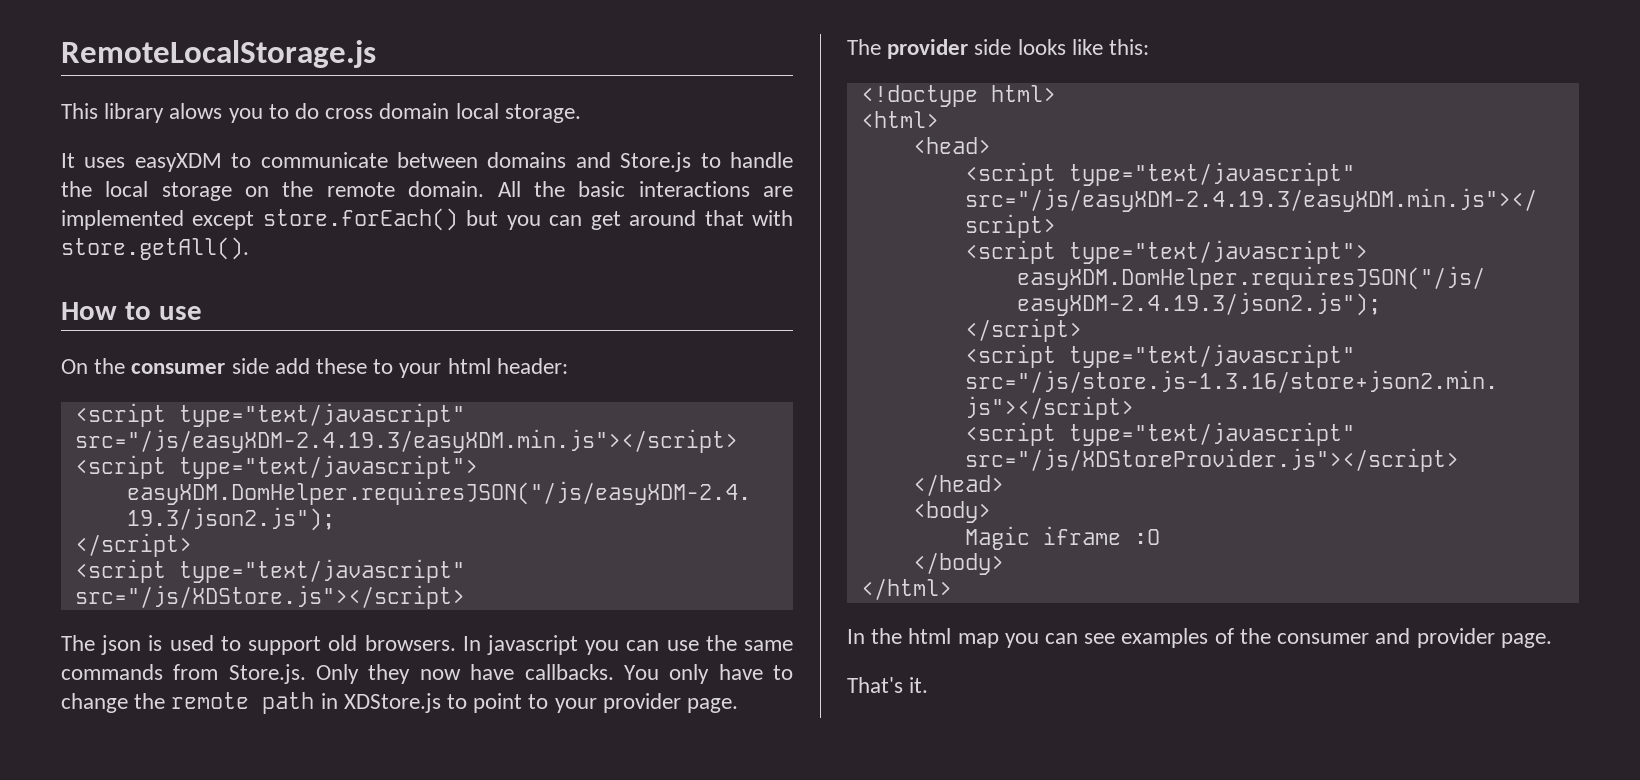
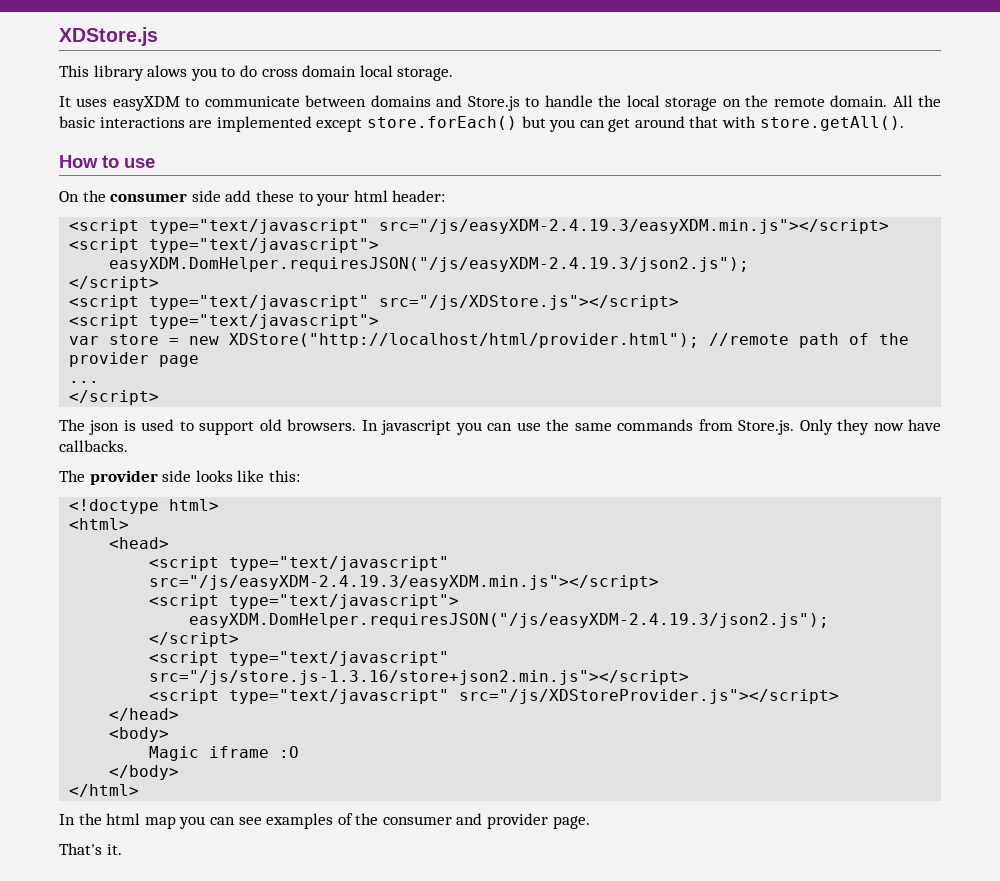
- RemoteLocalStorage.js
+ XDStore.js
  <script type="text/javascript" src="/js/XDStore.js"></script>
+ <script type="text/javascript">
+ var store = new XDStore("http://localhost/html/provider.html"); //remote path of the provider page
+ ...
+ </script>
- You only have to change the remote path in XDStore.js to point to your provider page.

